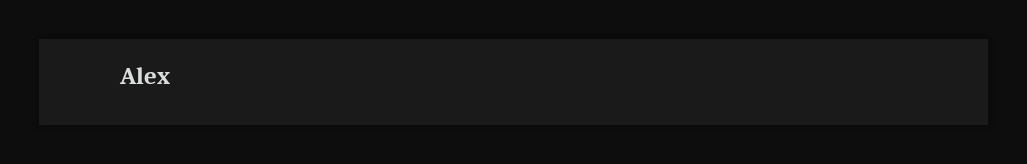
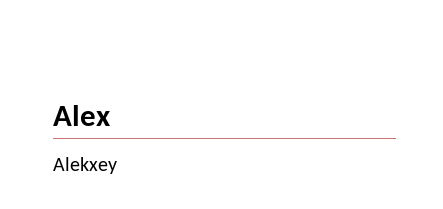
+ Alekxey

